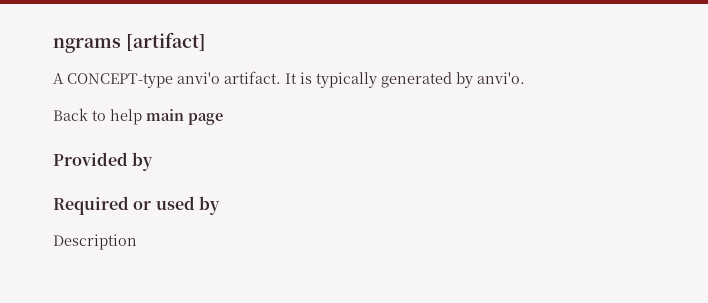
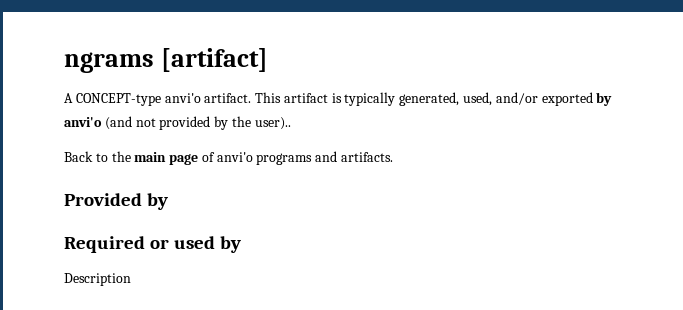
- It is typically generated by anvi'o.
+ This artifact is typically generated, used, and/or exported by anvi'o (and not provided by the user)..
- Back to help main page
+ Back to the main page of anvi'o programs and artifacts.

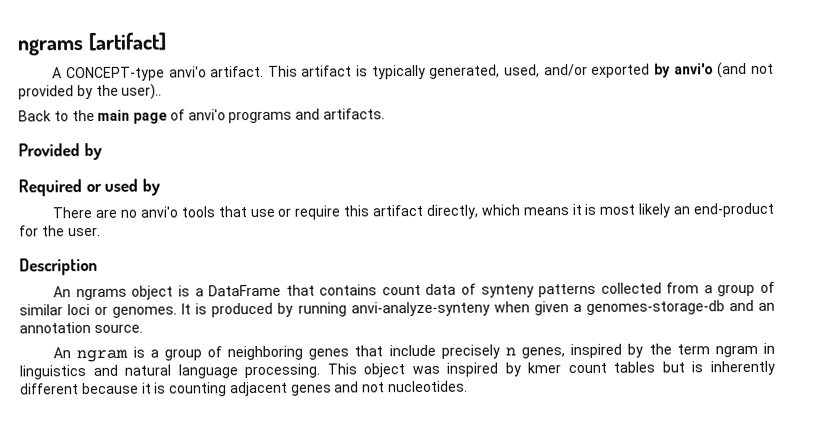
+ There are no anvi'o tools that use or require this artifact directly, which means it is most likely an end-product for the user.
  Description
+ An ngrams object is a DataFrame that contains count data of synteny patterns collected from a group of similar loci or genomes. It is produced by running anvi-analyze-synteny when given a genomes-storage-db and an annotation source.
+ An ngram is a group of neighboring genes that include precisely n genes, inspired by the term ngram in linguistics and natural language processing. This object was inspired by kmer count tables but is inherently different because it is counting adjacent genes and not nucleotides.

